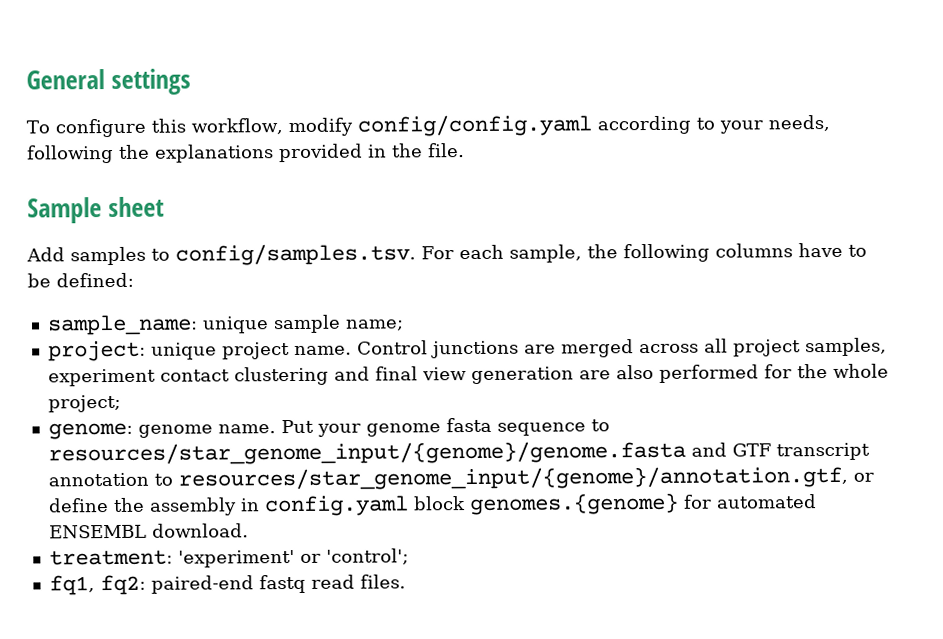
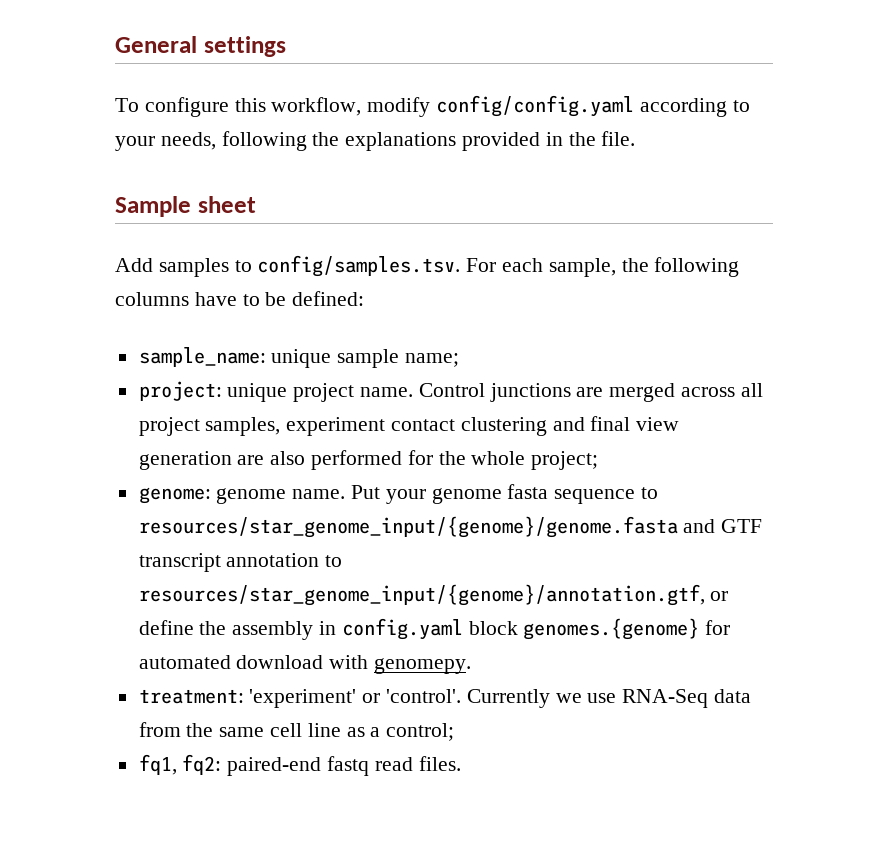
- Put your genome fasta sequence to resources/star_genome_input/{genome}/genome.fasta and GTF transcript annotation to resources/star_genome_input/{genome}/annotation.gtf, or define the assembly in config.yaml block genomes.{genome} for automated ENSEMBL download.
+ Put your genome fasta sequence to resources/star_genome_input/{genome}/genome.fasta and GTF transcript annotation to resources/star_genome_input/{genome}/annotation.gtf, or define the assembly in config.yaml block genomes.{genome} for automated download with genomepy.
- treatment: 'experiment' or 'control';
+ treatment: 'experiment' or 'control'. Currently we use RNA-Seq data from the same cell line as a control;

